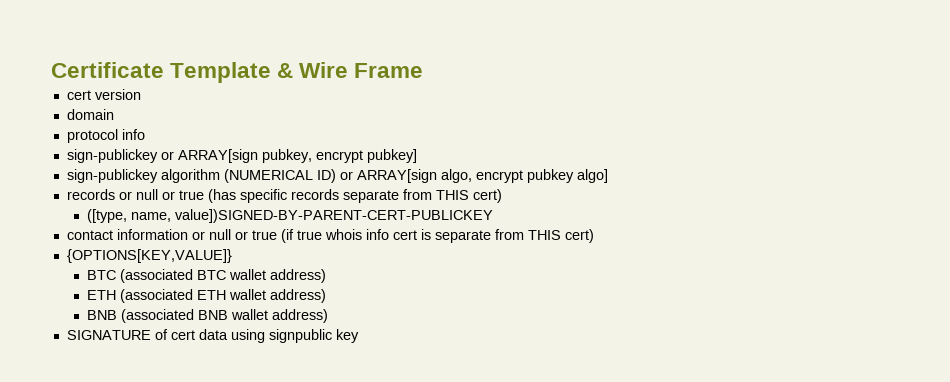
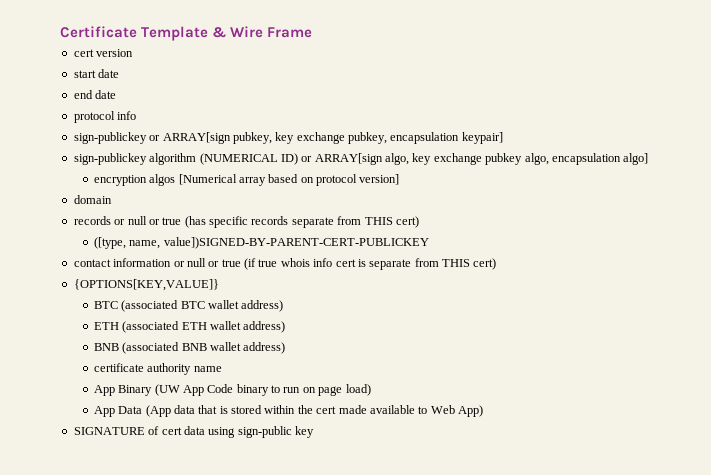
- domain
+ start date
+ end date
- sign-publickey or ARRAY[sign pubkey, encrypt pubkey]
+ sign-publickey or ARRAY[sign pubkey, key exchange pubkey, encapsulation keypair]
- sign-publickey algorithm (NUMERICAL ID) or ARRAY[sign algo, encrypt pubkey algo]
+ sign-publickey algorithm (NUMERICAL ID) or ARRAY[sign algo, key exchange pubkey algo, encapsulation algo]
+ encryption algos [Numerical array based on protocol version]
+ domain
+ certificate authority name
+ App Binary (UW App Code binary to run on page load)
+ App Data (App data that is stored within the cert made available to Web App)
- SIGNATURE of cert data using signpublic key
+ SIGNATURE of cert data using sign-public key

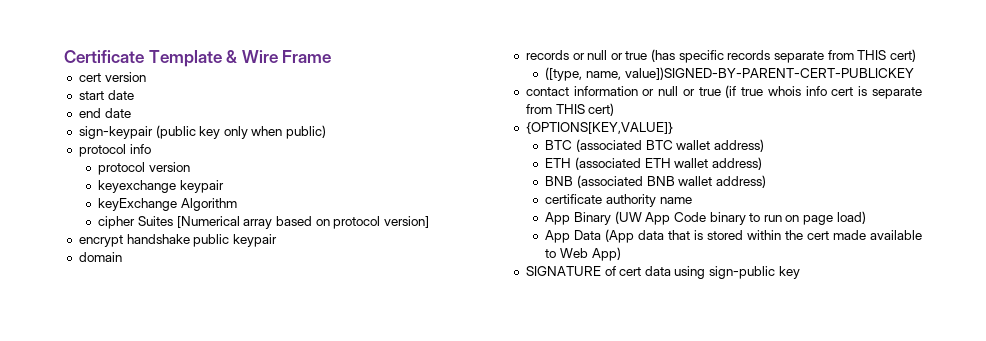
+ sign-keypair (public key only when public)
  protocol info
- sign-publickey or ARRAY[sign pubkey, key exchange pubkey, encapsulation keypair]
- sign-publickey algorithm (NUMERICAL ID) or ARRAY[sign algo, key exchange pubkey algo, encapsulation algo]
- encryption algos [Numerical array based on protocol version]
+ protocol version
+ keyexchange keypair
+ keyExchange Algorithm
+ cipher Suites [Numerical array based on protocol version]
+ encrypt handshake public keypair

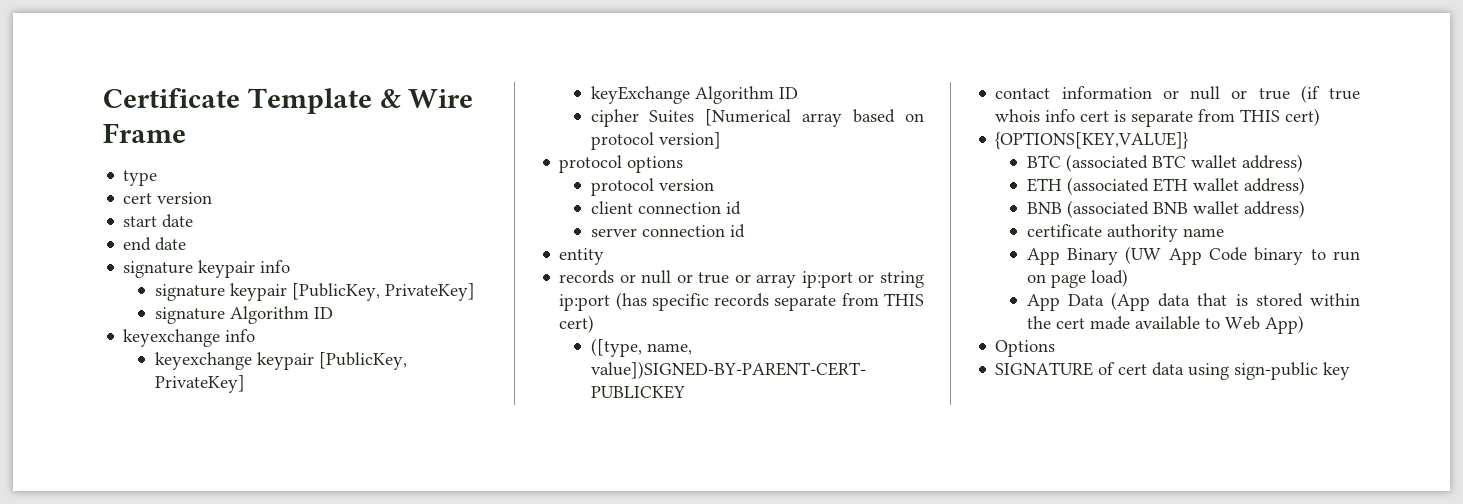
+ type
- sign-keypair (public key only when public)
- protocol info
- protocol version
+ signature keypair info
+ signature keypair [PublicKey, PrivateKey]
+ signature Algorithm ID
+ keyexchange info
- keyexchange keypair
+ keyexchange keypair [PublicKey, PrivateKey]
- keyExchange Algorithm
+ keyExchange Algorithm ID
- encrypt handshake public keypair
- domain
+ protocol options
+ protocol version
+ client connection id
+ server connection id
+ entity
- records or null or true (has specific records separate from THIS cert)
+ records or null or true or array ip:port or string ip:port (has specific records separate from THIS cert)
+ Options

